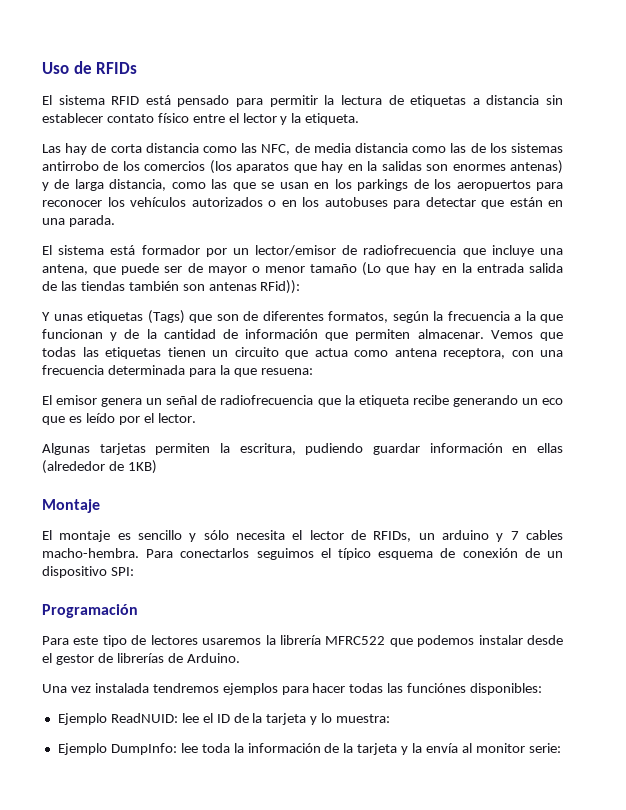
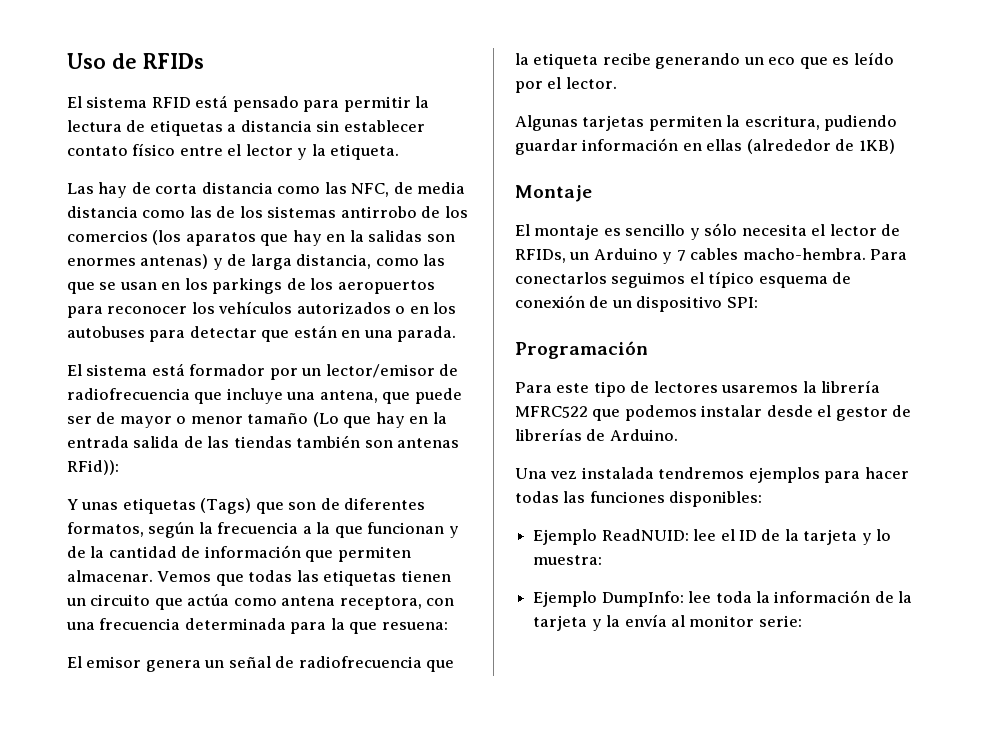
- Vemos que todas las etiquetas tienen un circuito que actua como antena receptora, con una frecuencia determinada para la que resuena:
+ Vemos que todas las etiquetas tienen un circuito que actúa como antena receptora, con una frecuencia determinada para la que resuena:
- El montaje es sencillo y sólo necesita el lector de RFIDs, un arduino y 7 cables macho-hembra.
+ El montaje es sencillo y sólo necesita el lector de RFIDs, un Arduino y 7 cables macho-hembra.
- Una vez instalada tendremos ejemplos para hacer todas las funciónes disponibles:
+ Una vez instalada tendremos ejemplos para hacer todas las funciones disponibles:

